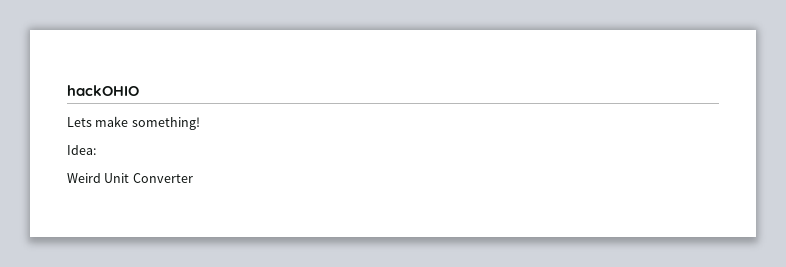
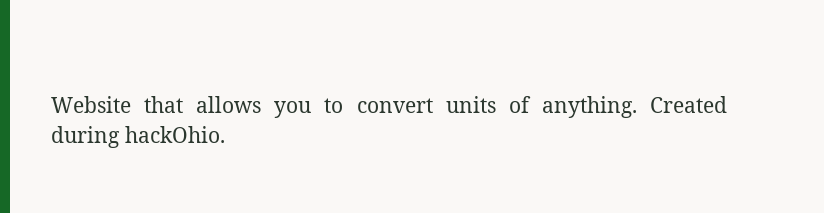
- hackOHIO
- Lets make something!
- Idea:
- Weird Unit Converter
+ Website that allows you to convert units of anything. Created during hackOhio.

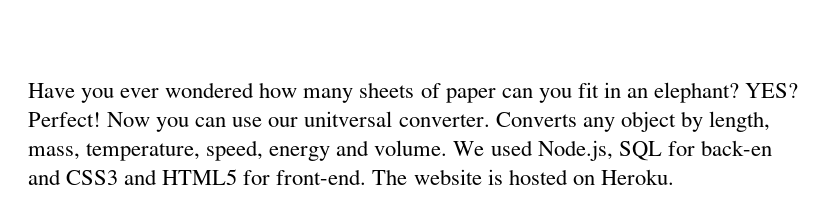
- Website that allows you to convert units of anything. Created during hackOhio.
+ Have you ever wondered how many sheets of paper can you fit in an elephant? YES? Perfect! Now you can use our unitversal converter. Converts any object by length, mass, temperature, speed, energy and volume. We used Node.js, SQL for back-en and CSS3 and HTML5 for front-end. The website is hosted on Heroku.

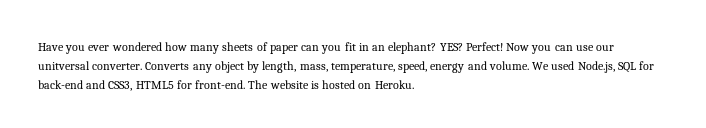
- We used Node.js, SQL for back-en and CSS3 and HTML5 for front-end.
+ We used Node.js, SQL for back-end and CSS3, HTML5 for front-end.

